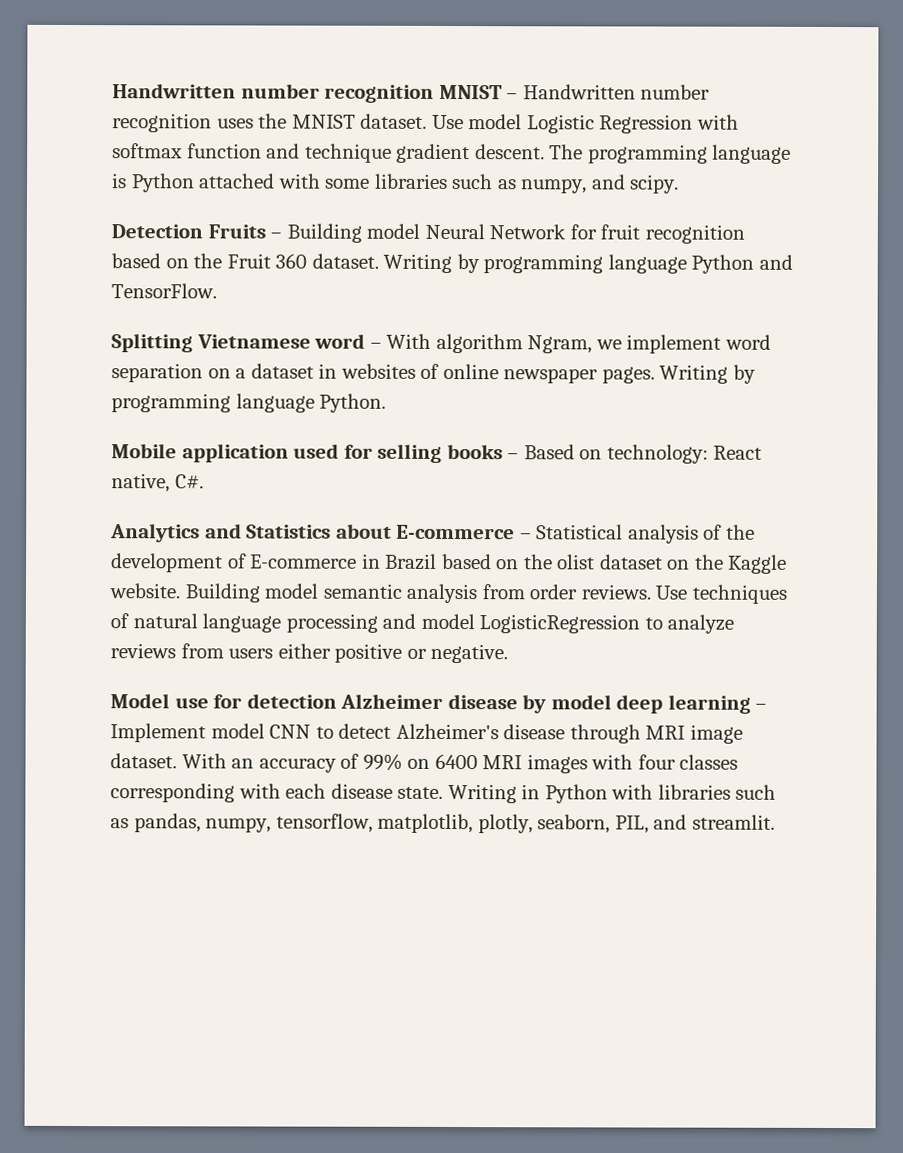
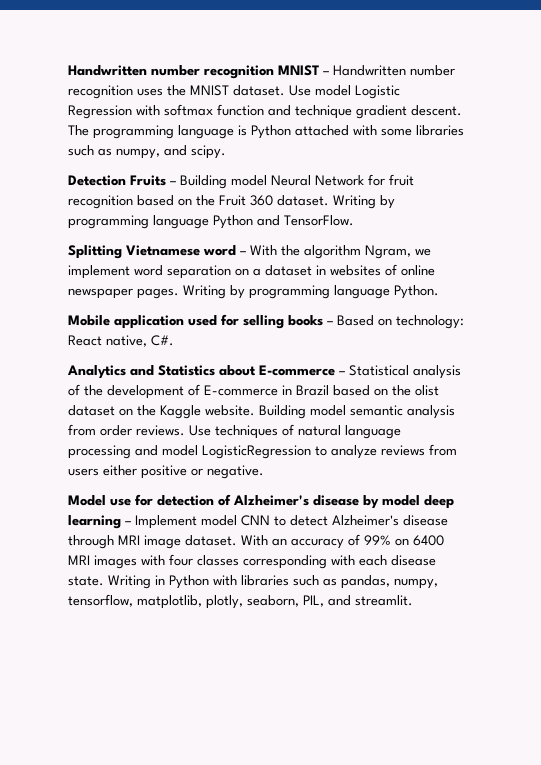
- Splitting Vietnamese word – With algorithm Ngram, we implement word separation on a dataset in websites of online newspaper pages.
+ Splitting Vietnamese word – With the algorithm Ngram, we implement word separation on a dataset in websites of online newspaper pages.
- Model use for detection Alzheimer disease by model deep learning – Implement model CNN to detect Alzheimer's disease through MRI image dataset.
+ Model use for detection of Alzheimer's disease by model deep learning – Implement model CNN to detect Alzheimer's disease through MRI image dataset.

